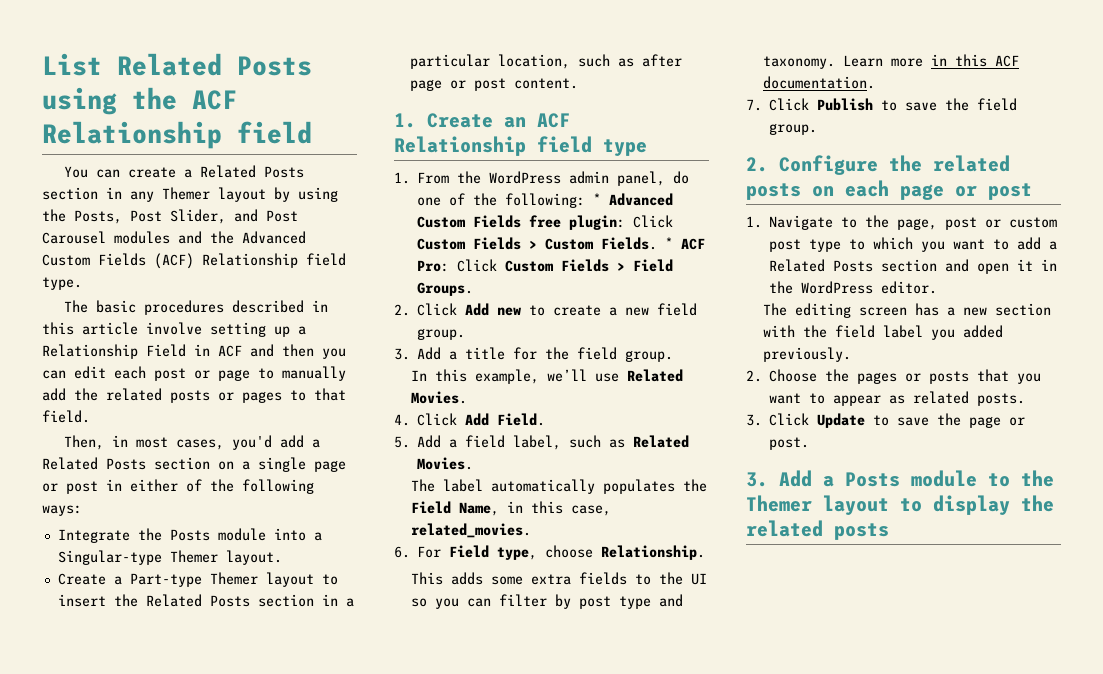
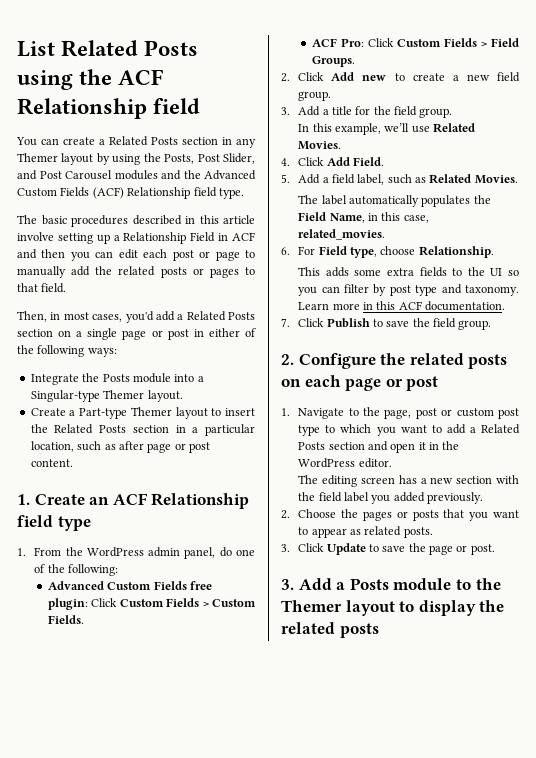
- 1. From the WordPress admin panel, do one of the following: * Advanced Custom Fields free plugin: Click Custom Fields > Custom Fields. * ACF Pro: Click Custom Fields > Field Groups.
+ 1. From the WordPress admin panel, do one of the following:
+ Advanced Custom Fields free plugin: Click Custom Fields > Custom Fields.
+ ACF Pro: Click Custom Fields > Field Groups.

